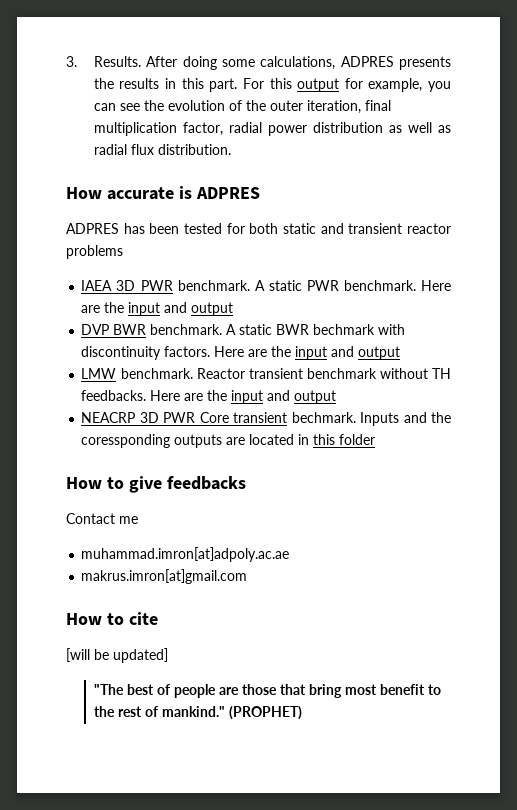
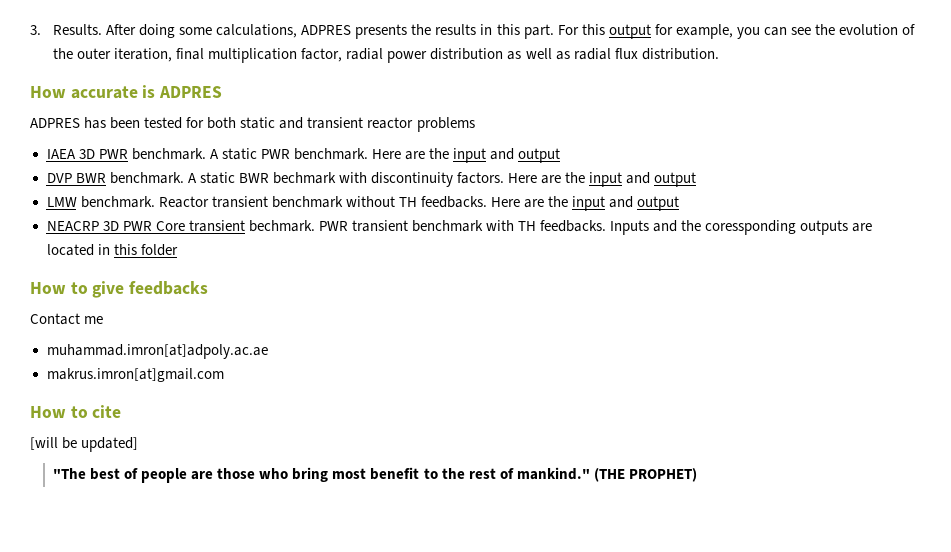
+ PWR transient benchmark with TH feedbacks.
- "The best of people are those that bring most benefit to the rest of mankind."
+ "The best of people are those who bring most benefit to the rest of mankind."
- (PROPHET)
+ (THE PROPHET)

